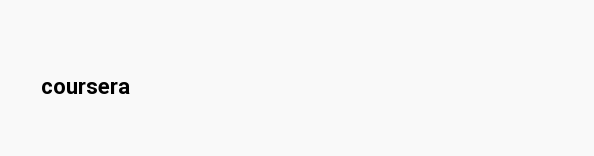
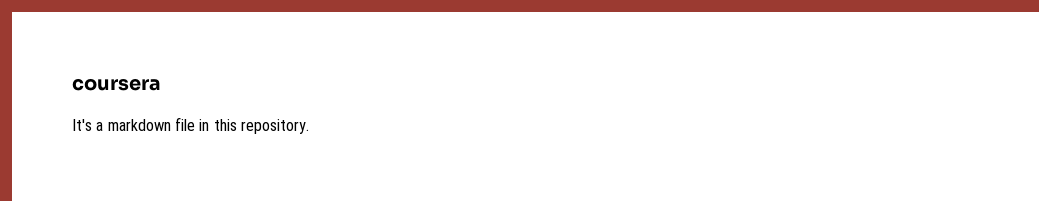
+ It's a markdown file in this repository.

